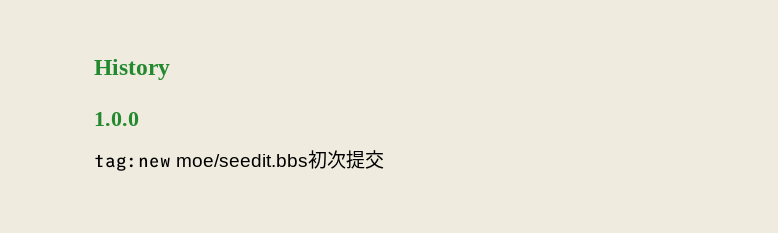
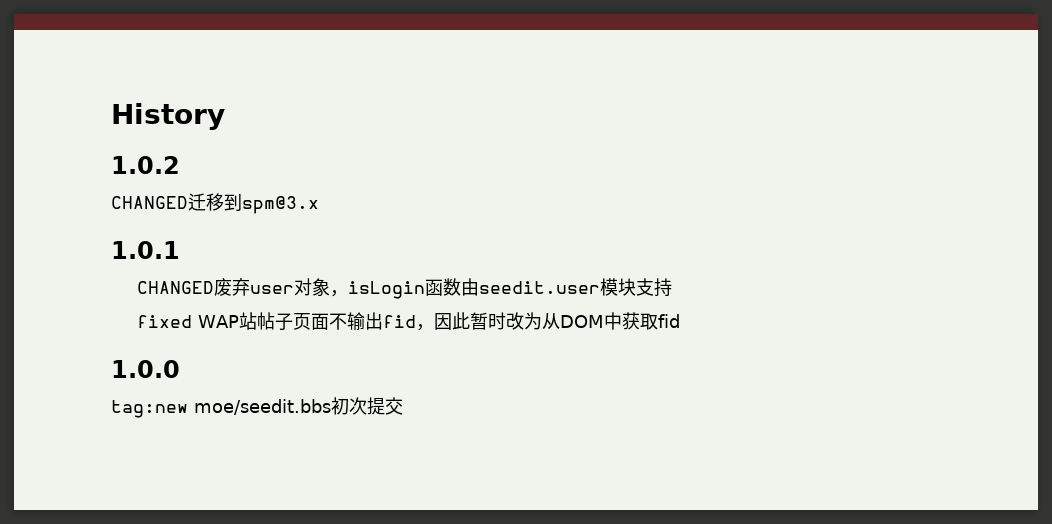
+ 1.0.2
+ CHANGED迁移到spm@3.x
+ 1.0.1
+ CHANGED废弃user对象，isLogin函数由seedit.user模块支持
+ fixed WAP站帖子页面不输出fid，因此暂时改为从DOM中获取fid

